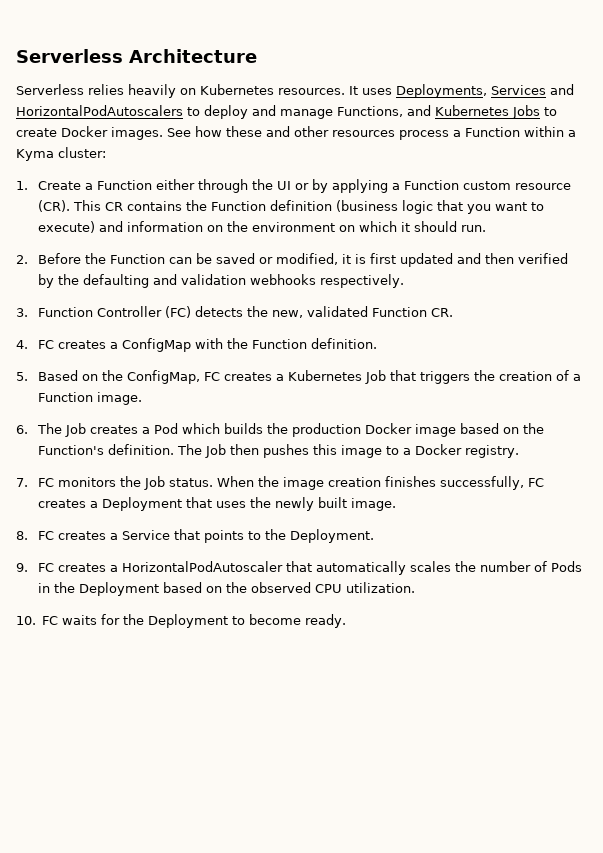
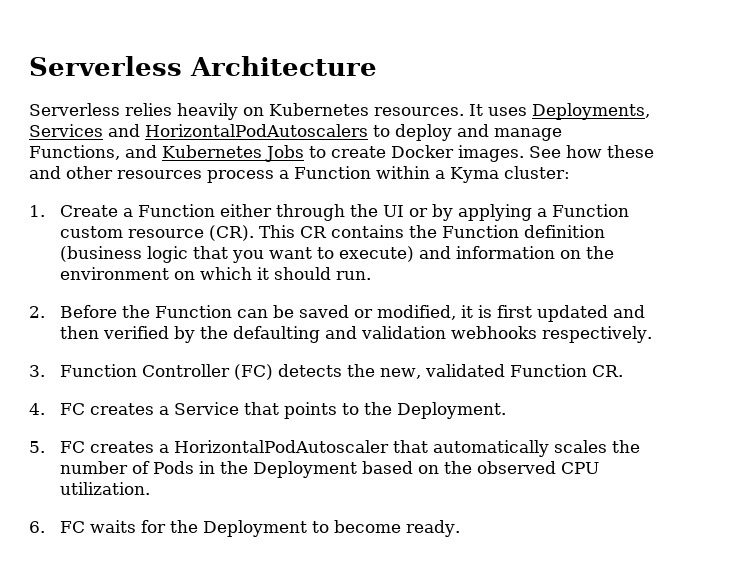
- 4. FC creates a ConfigMap with the Function definition.
- 5. Based on the ConfigMap, FC creates a Kubernetes Job that triggers the creation of a Function image.
- 6. The Job creates a Pod which builds the production Docker image based on the Function's definition. The Job then pushes this image to a Docker registry.
- 7. FC monitors the Job status. When the image creation finishes successfully, FC creates a Deployment that uses the newly built image.
- 8. FC creates a Service that points to the Deployment.
+ 4. FC creates a Service that points to the Deployment.
- 9. FC creates a HorizontalPodAutoscaler that automatically scales the number of Pods in the Deployment based on the observed CPU utilization.
+ 5. FC creates a HorizontalPodAutoscaler that automatically scales the number of Pods in the Deployment based on the observed CPU utilization.
- 10. FC waits for the Deployment to become ready.
+ 6. FC waits for the Deployment to become ready.

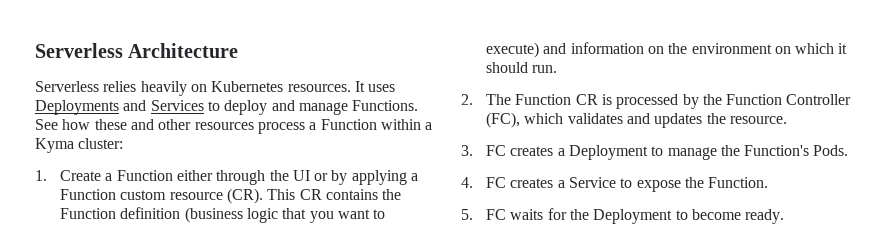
- It uses Deployments, Services and HorizontalPodAutoscalers to deploy and manage Functions, and Kubernetes Jobs to create Docker images.
+ It uses Deployments and Services to deploy and manage Functions.
- 2. Before the Function can be saved or modified, it is first updated and then verified by the defaulting and validation webhooks respectively.
- 3. Function Controller (FC) detects the new, validated Function CR.
+ 2. The Function CR is processed by the Function Controller (FC), which validates and updates the resource.
+ 3. FC creates a Deployment to manage the Function's Pods.
- 4. FC creates a Service that points to the Deployment.
- 5. FC creates a HorizontalPodAutoscaler that automatically scales the number of Pods in the Deployment based on the observed CPU utilization.
- 6. FC waits for the Deployment to become ready.
+ 4. FC creates a Service to expose the Function.
+ 5. FC waits for the Deployment to become ready.

